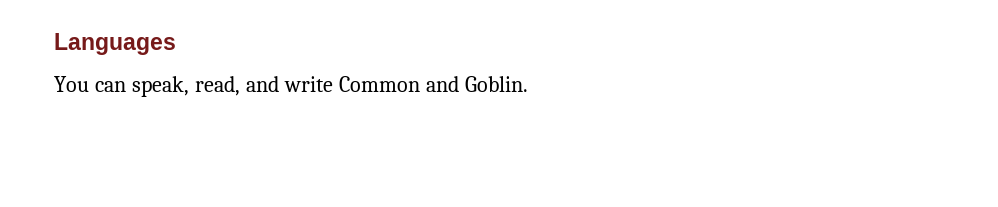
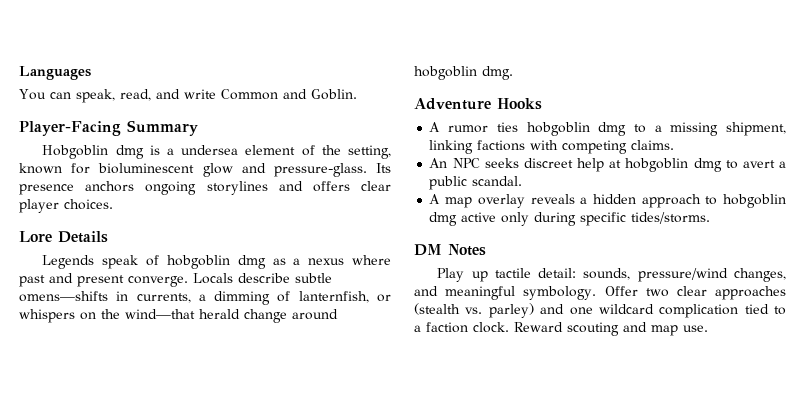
+ Player-Facing Summary
+ Hobgoblin dmg is a undersea element of the setting, known for bioluminescent glow and pressure-glass. Its presence anchors ongoing storylines and offers clear player choices.
+ Lore Details
+ Legends speak of hobgoblin dmg as a nexus where past and present converge. Locals describe subtle omens—shifts in currents, a dimming of lanternfish, or whispers on the wind—that herald change around hobgoblin dmg.
+ Adventure Hooks
+ A rumor ties hobgoblin dmg to a missing shipment, linking factions with competing claims.
+ An NPC seeks discreet help at hobgoblin dmg to avert a public scandal.
+ A map overlay reveals a hidden approach to hobgoblin dmg active only during specific tides/storms.
+ DM Notes
+ Play up tactile detail: sounds, pressure/wind changes, and meaningful symbology. Offer two clear approaches (stealth vs. parley) and one wildcard complication tied to a faction clock. Reward scouting and map use.

